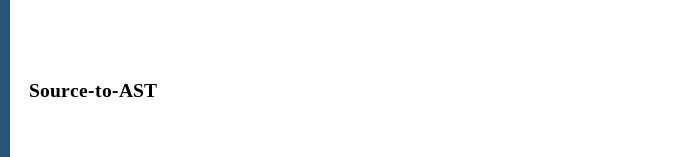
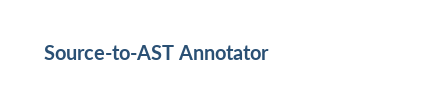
- Source-to-AST
+ Source-to-AST Annotator

